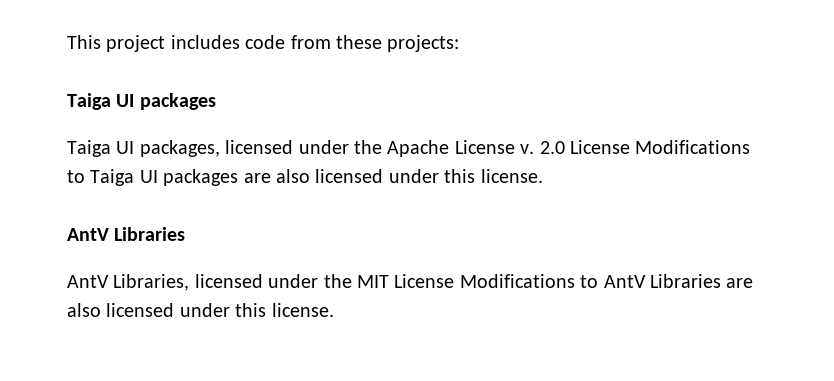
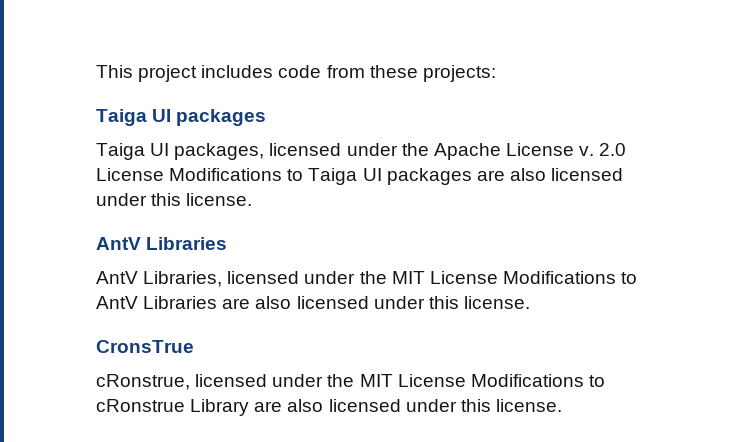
+ CronsTrue
+ cRonstrue, licensed under the MIT License Modifications to cRonstrue Library are also licensed under this license.

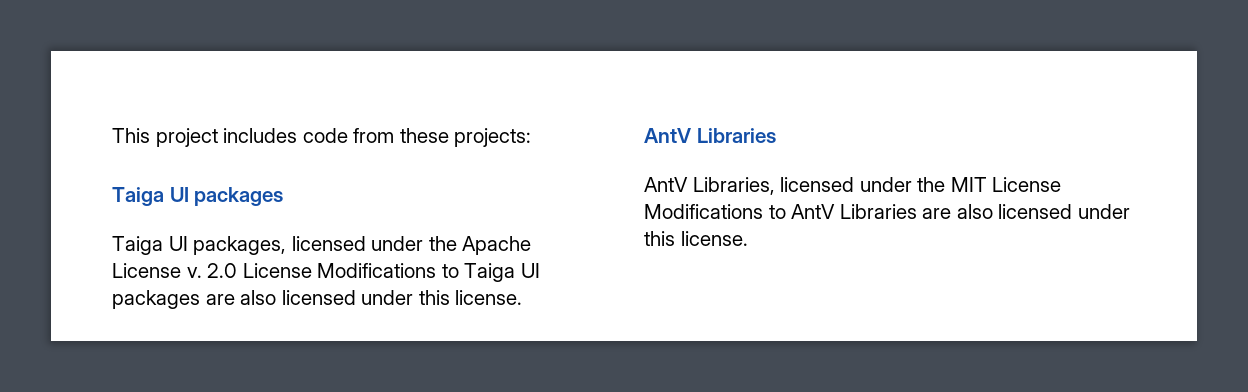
- CronsTrue
- cRonstrue, licensed under the MIT License Modifications to cRonstrue Library are also licensed under this license.

